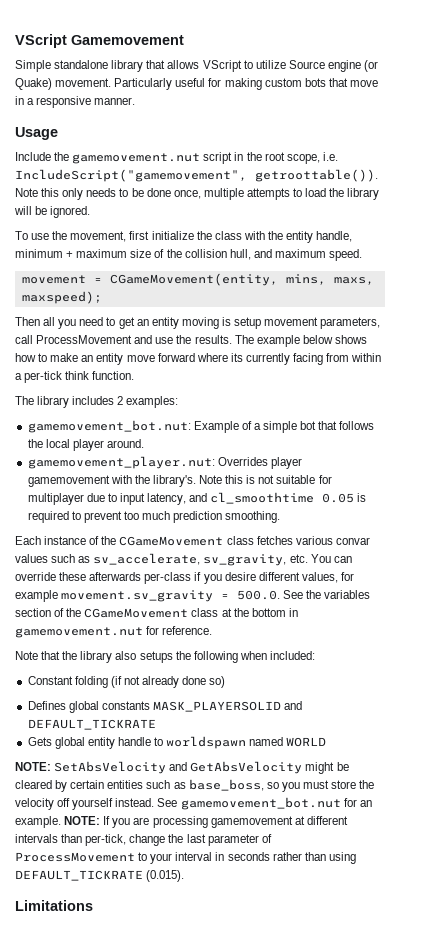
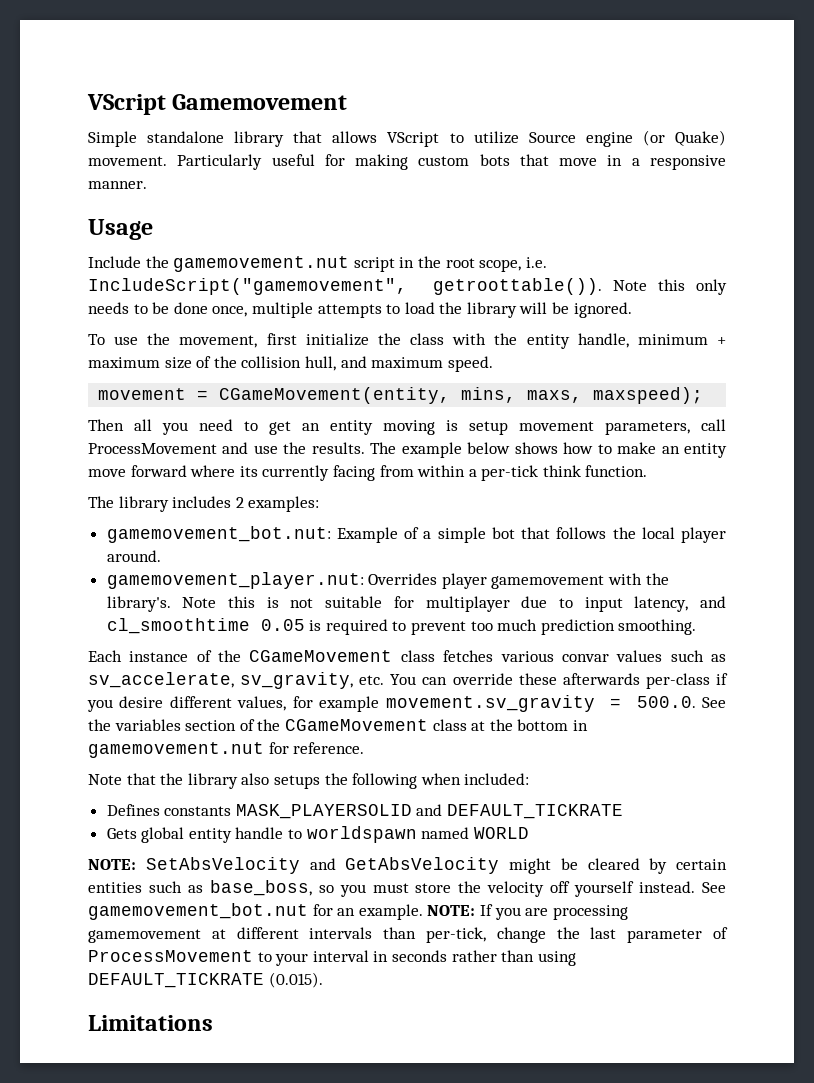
- Constant folding (if not already done so)
- Defines global constants MASK_PLAYERSOLID and DEFAULT_TICKRATE
+ Defines constants MASK_PLAYERSOLID and DEFAULT_TICKRATE

